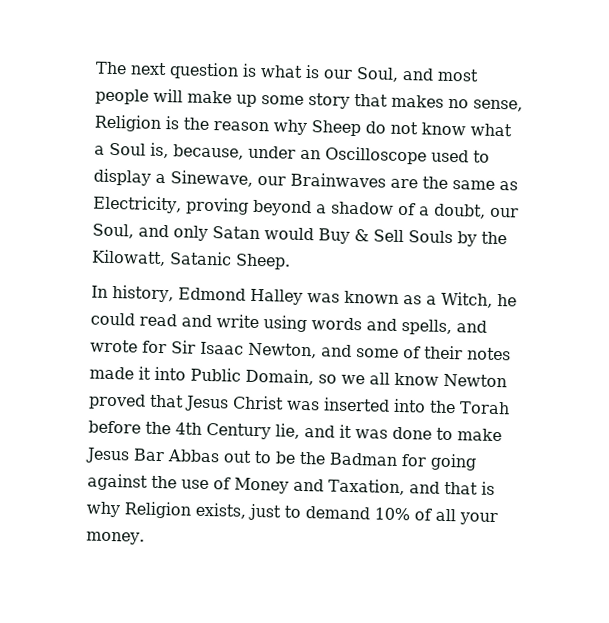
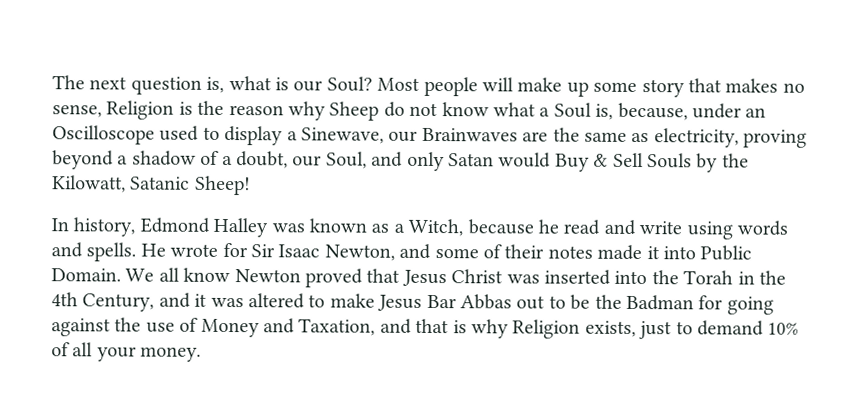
- The next question is what is our Soul, and most people will make up some story that makes no sense, Religion is the reason why Sheep do not know what a Soul is, because, under an Oscilloscope used to display a Sinewave, our Brainwaves are the same as Electricity, proving beyond a shadow of a doubt, our Soul, and only Satan would Buy & Sell Souls by the Kilowatt, Satanic Sheep.
+ The next question is, what is our Soul? Most people will make up some story that makes no sense, Religion is the reason why Sheep do not know what a Soul is, because, under an Oscilloscope used to display a Sinewave, our Brainwaves are the same as electricity, proving beyond a shadow of a doubt, our Soul, and only Satan would Buy & Sell Souls by the Kilowatt, Satanic Sheep!
- In history, Edmond Halley was known as a Witch, he could read and write using words and spells, and wrote for Sir Isaac Newton, and some of their notes made it into Public Domain, so we all know Newton proved that Jesus Christ was inserted into the Torah before the 4th Century lie, and it was done to make Jesus Bar Abbas out to be the Badman for going against the use of Money and Taxation, and that is why Religion exists, just to demand 10% of all your money.
+ In history, Edmond Halley was known as a Witch, because he read and write using words and spells. He wrote for Sir Isaac Newton, and some of their notes made it into Public Domain. We all know Newton proved that Jesus Christ was inserted into the Torah in the 4th Century, and it was altered to make Jesus Bar Abbas out to be the Badman for going against the use of Money and Taxation, and that is why Religion exists, just to demand 10% of all your money.

